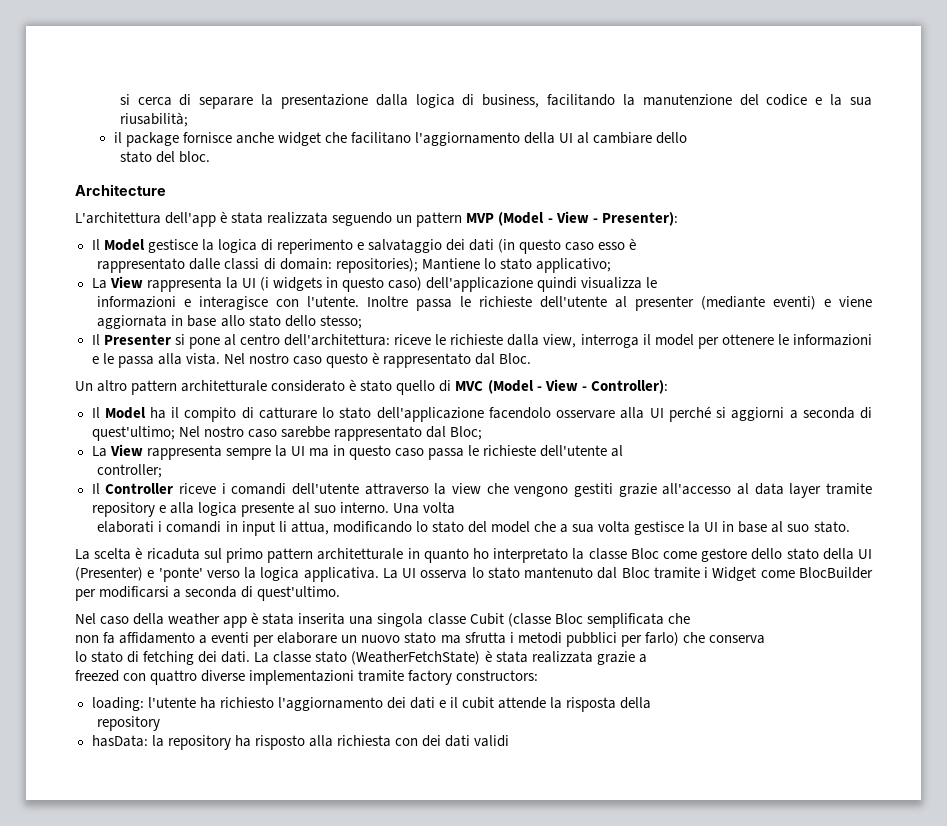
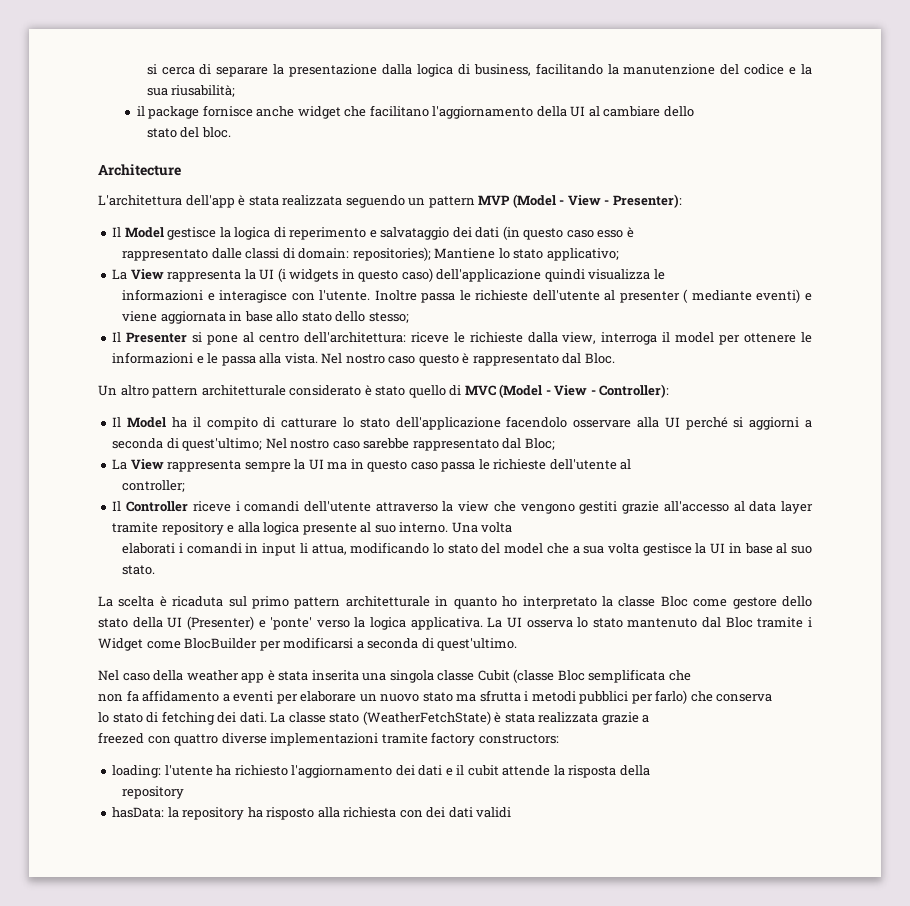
- Inoltre passa le richieste dell'utente al presenter (mediante eventi) e viene aggiornata in base allo stato dello stesso;
+ Inoltre passa le richieste dell'utente al presenter ( mediante eventi) e viene aggiornata in base allo stato dello stesso;

